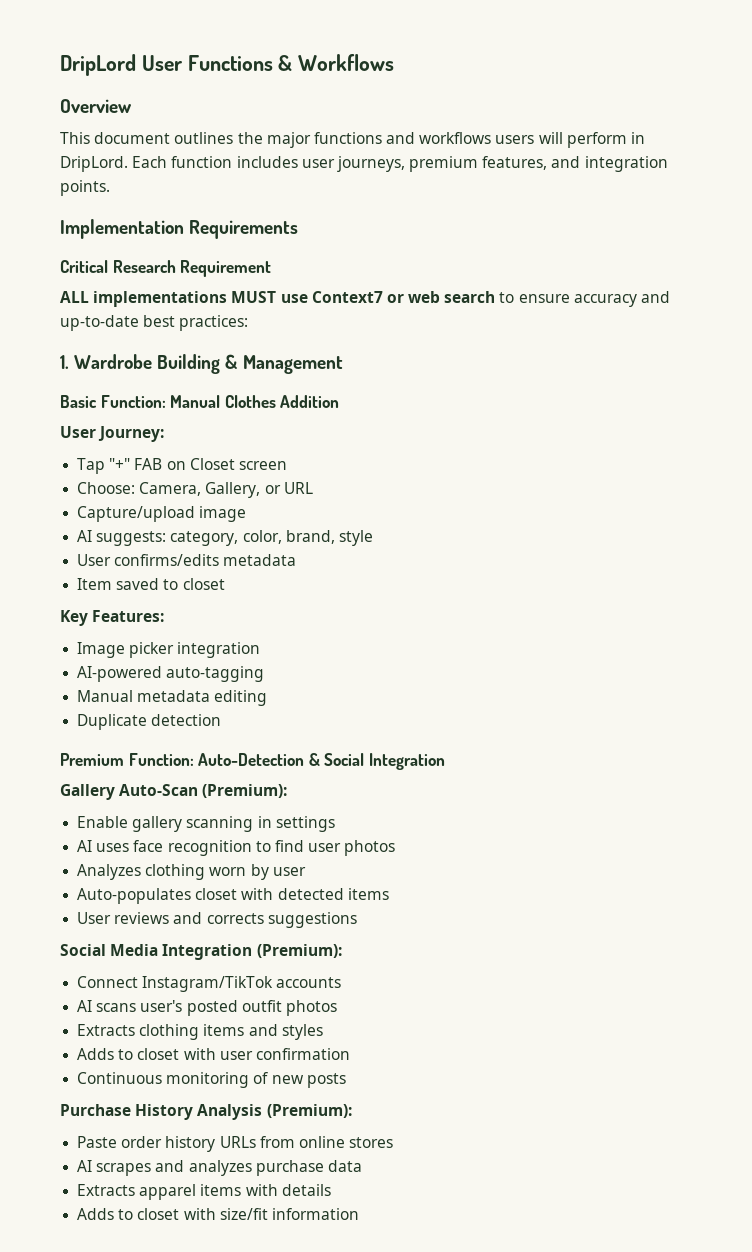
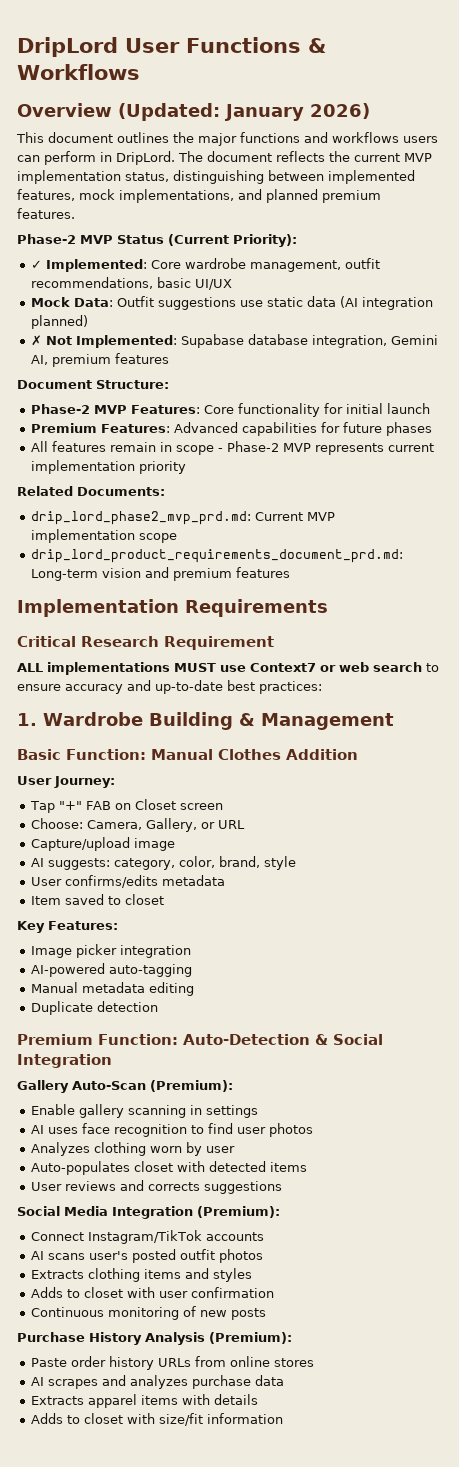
- Overview
+ Overview (Updated: January 2026)
- This document outlines the major functions and workflows users will perform in DripLord.
+ This document outlines the major functions and workflows users can perform in DripLord.
- Each function includes user journeys, premium features, and integration points.
+ The document reflects the current MVP implementation status, distinguishing between implemented features, mock implementations, and planned premium features.
+ Phase-2 MVP Status (Current Priority):
+ ✓ Implemented: Core wardrobe management, outfit recommendations, basic UI/UX
+ Mock Data: Outfit suggestions use static data (AI integration planned)
+ ✗ Not Implemented: Supabase database integration, Gemini AI, premium features
+ Document Structure:
+ Phase-2 MVP Features: Core functionality for initial launch
+ Premium Features: Advanced capabilities for future phases
+ All features remain in scope - Phase-2 MVP represents current implementation priority
+ Related Documents:
+ drip_lord_phase2_mvp_prd.md: Current MVP implementation scope
+ drip_lord_product_requirements_document_prd.md: Long-term vision and premium features

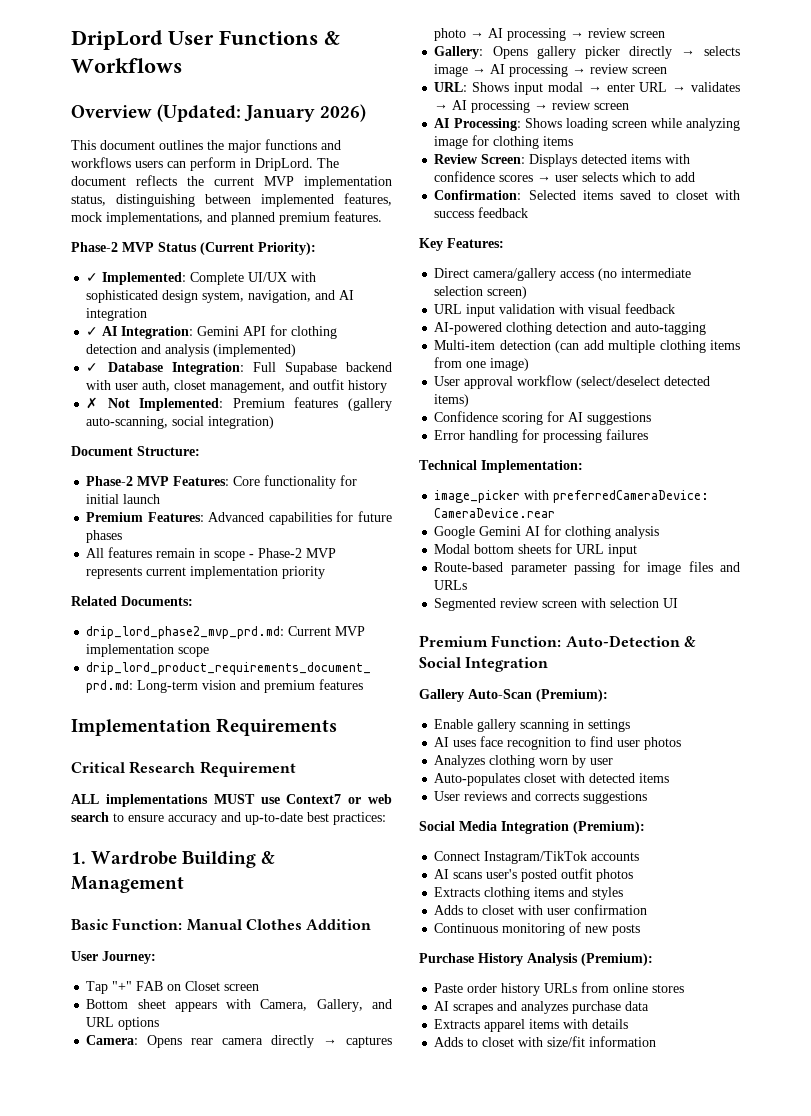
- ✓ Implemented: Core wardrobe management, outfit recommendations, basic UI/UX
- Mock Data: Outfit suggestions use static data (AI integration planned)
- ✗ Not Implemented: Supabase database integration, Gemini AI, premium features
+ ✓ Implemented: Complete UI/UX with sophisticated design system, navigation, and AI integration
+ ✓ AI Integration: Gemini API for clothing detection and analysis (implemented)
+ ✓ Database Integration: Full Supabase backend with user auth, closet management, and outfit history
+ ✗ Not Implemented: Premium features (gallery auto-scanning, social integration)
- Choose: Camera, Gallery, or URL
- Capture/upload image
- AI suggests: category, color, brand, style
- User confirms/edits metadata
- Item saved to closet
+ Bottom sheet appears with Camera, Gallery, and URL options
+ Camera: Opens rear camera directly → captures photo → AI processing → review screen
+ Gallery: Opens gallery picker directly → selects image → AI processing → review screen
+ URL: Shows input modal → enter URL → validates → AI processing → review screen
+ AI Processing: Shows loading screen while analyzing image for clothing items
+ Review Screen: Displays detected items with confidence scores → user selects which to add
+ Confirmation: Selected items saved to closet with success feedback
- Image picker integration
- AI-powered auto-tagging
- Manual metadata editing
- Duplicate detection
+ Direct camera/gallery access (no intermediate selection screen)
+ URL input validation with visual feedback
+ AI-powered clothing detection and auto-tagging
+ Multi-item detection (can add multiple clothing items from one image)
+ User approval workflow (select/deselect detected items)
+ Confidence scoring for AI suggestions
+ Error handling for processing failures
+ Technical Implementation:
+ image_picker with preferredCameraDevice: CameraDevice.rear
+ Google Gemini AI for clothing analysis
+ Modal bottom sheets for URL input
+ Route-based parameter passing for image files and URLs
+ Segmented review screen with selection UI

